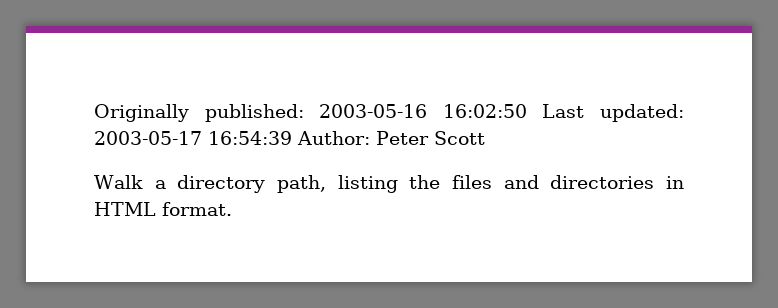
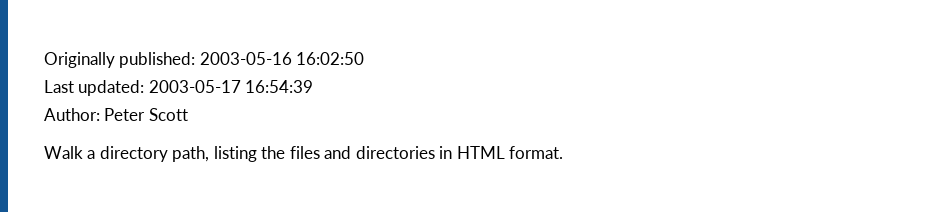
- Originally published: 2003-05-16 16:02:50 Last updated: 2003-05-17 16:54:39 Author: Peter Scott
+ Originally published: 2003-05-16 16:02:50
+ Last updated: 2003-05-17 16:54:39
+ Author: Peter Scott

